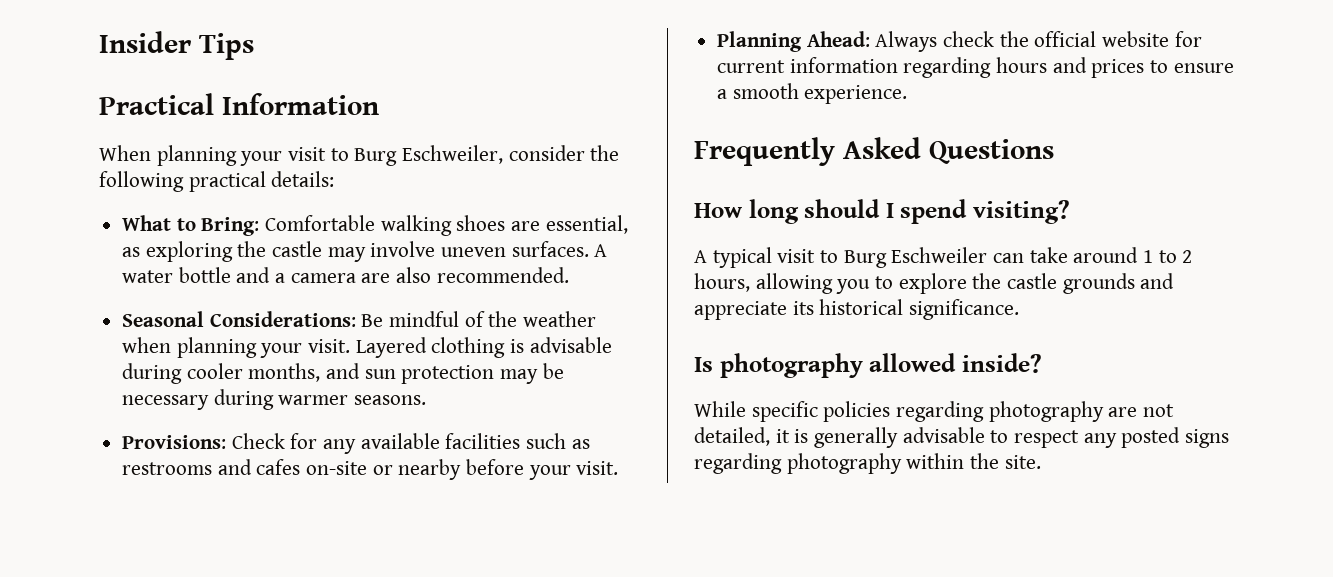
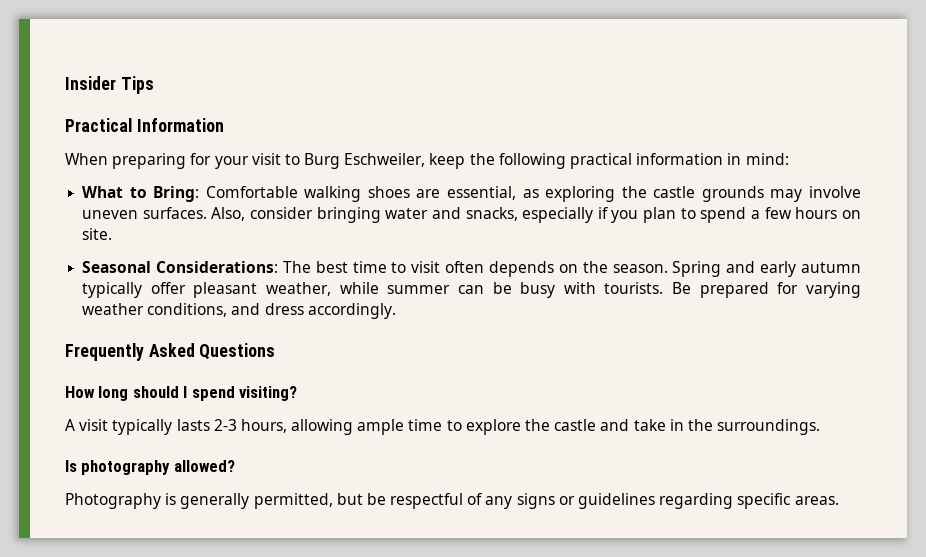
- When planning your visit to Burg Eschweiler, consider the following practical details:
+ When preparing for your visit to Burg Eschweiler, keep the following practical information in mind:
- What to Bring: Comfortable walking shoes are essential, as exploring the castle may involve uneven surfaces.
+ What to Bring: Comfortable walking shoes are essential, as exploring the castle grounds may involve uneven surfaces.
- A water bottle and a camera are also recommended.
- Seasonal Considerations: Be mindful of the weather when planning your visit. Layered clothing is advisable during cooler months, and sun protection may be necessary during warmer seasons.
- Provisions: Check for any available facilities such as restrooms and cafes on-site or nearby before your visit.
- Planning Ahead: Always check the official website for current information regarding hours and prices to ensure a smooth experience.
+ Also, consider bringing water and snacks, especially if you plan to spend a few hours on site.
+ Seasonal Considerations: The best time to visit often depends on the season. Spring and early autumn typically offer pleasant weather, while summer can be busy with tourists. Be prepared for varying weather conditions, and dress accordingly.
- A typical visit to Burg Eschweiler can take around 1 to 2 hours, allowing you to explore the castle grounds and appreciate its historical significance.
- Is photography allowed inside?
- While specific policies regarding photography are not detailed, it is generally advisable to respect any posted signs regarding photography within the site.
+ A visit typically lasts 2-3 hours, allowing ample time to explore the castle and take in the surroundings.
+ Is photography allowed?
+ Photography is generally permitted, but be respectful of any signs or guidelines regarding specific areas.

